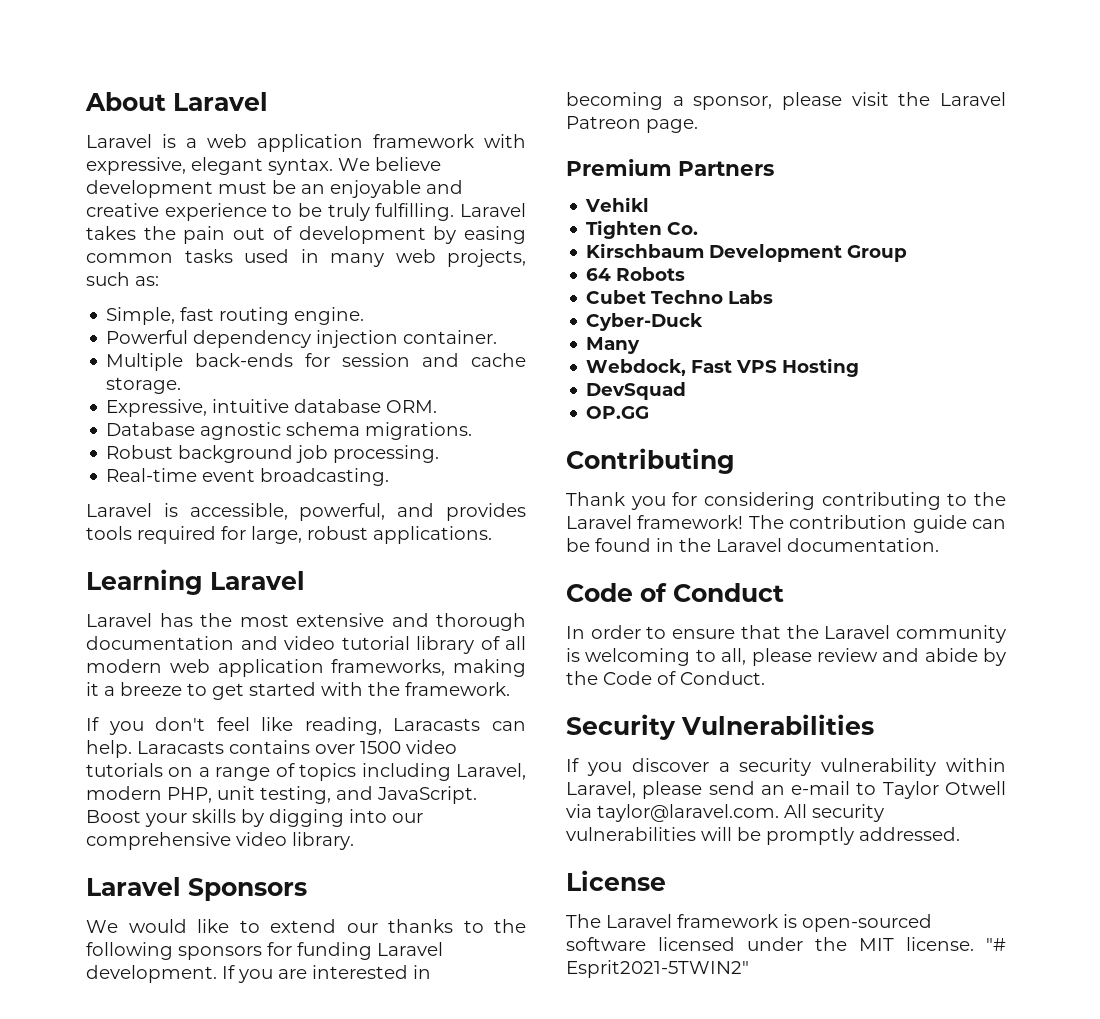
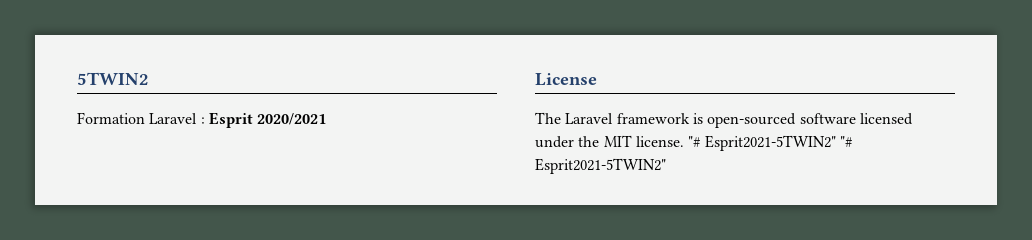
- About Laravel
- Laravel is a web application framework with expressive, elegant syntax. We believe development must be an enjoyable and creative experience to be truly fulfilling. Laravel takes the pain out of development by easing common tasks used in many web projects, such as:
- Simple, fast routing engine.
- Powerful dependency injection container.
- Multiple back-ends for session and cache storage.
- Expressive, intuitive database ORM.
- Database agnostic schema migrations.
- Robust background job processing.
- Real-time event broadcasting.
- Laravel is accessible, powerful, and provides tools required for large, robust applications.
- Learning Laravel
- Laravel has the most extensive and thorough documentation and video tutorial library of all modern web application frameworks, making it a breeze to get started with the framework.
- If you don't feel like reading, Laracasts can help. Laracasts contains over 1500 video tutorials on a range of topics including Laravel, modern PHP, unit testing, and JavaScript. Boost your skills by digging into our comprehensive video library.
- Laravel Sponsors
- We would like to extend our thanks to the following sponsors for funding Laravel development. If you are interested in becoming a sponsor, please visit the Laravel Patreon page.
- Premium Partners
- Vehikl
- Tighten Co.
- Kirschbaum Development Group
- 64 Robots
- Cubet Techno Labs
- Cyber-Duck
- Many
- Webdock, Fast VPS Hosting
- DevSquad
- OP.GG
- Contributing
- Thank you for considering contributing to the Laravel framework! The contribution guide can be found in the Laravel documentation.
- Code of Conduct
- In order to ensure that the Laravel community is welcoming to all, please review and abide by the Code of Conduct.
- Security Vulnerabilities
- If you discover a security vulnerability within Laravel, please send an e-mail to Taylor Otwell via taylor@laravel.com. All security vulnerabilities will be promptly addressed.
+ 5TWIN2
+ Formation Laravel : Esprit 2020/2021
- "# Esprit2021-5TWIN2"
+ "# Esprit2021-5TWIN2" "# Esprit2021-5TWIN2"

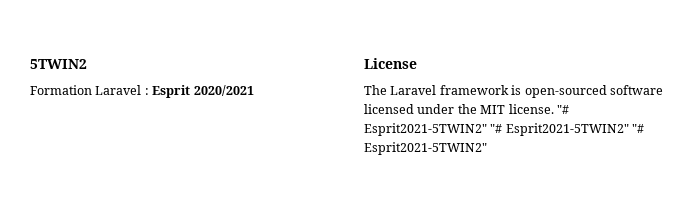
- "# Esprit2021-5TWIN2" "# Esprit2021-5TWIN2"
+ "# Esprit2021-5TWIN2" "# Esprit2021-5TWIN2" "# Esprit2021-5TWIN2"

